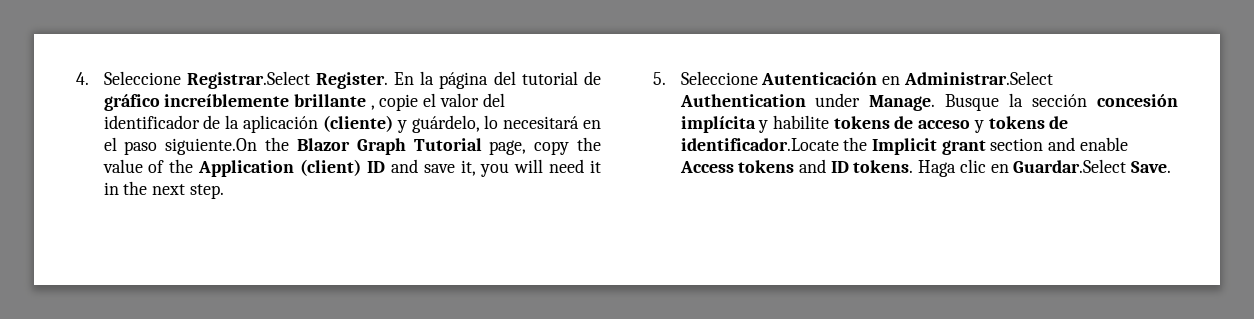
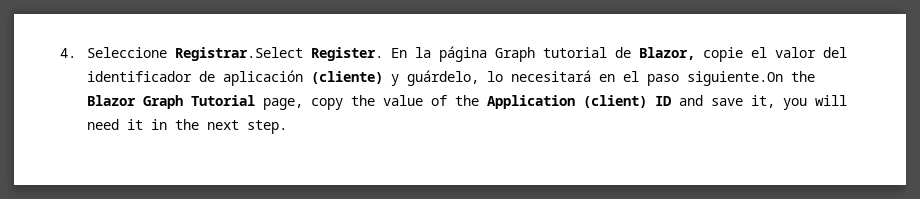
- En la página del tutorial de gráfico increíblemente brillante , copie el valor del identificador de la aplicación (cliente) y guárdelo, lo necesitará en el paso siguiente.On the Blazor Graph Tutorial page, copy the value of the Application (client) ID and save it, you will need it in the next step.
+ En la página Graph tutorial de Blazor, copie el valor del identificador de aplicación (cliente) y guárdelo, lo necesitará en el paso siguiente.On the Blazor Graph Tutorial page, copy the value of the Application (client) ID and save it, you will need it in the next step.
- 5. Seleccione Autenticación en Administrar.Select Authentication under Manage. Busque la sección concesión implícita y habilite tokens de acceso y tokens de identificador.Locate the Implicit grant section and enable Access tokens and ID tokens. Haga clic en Guardar.Select Save.

